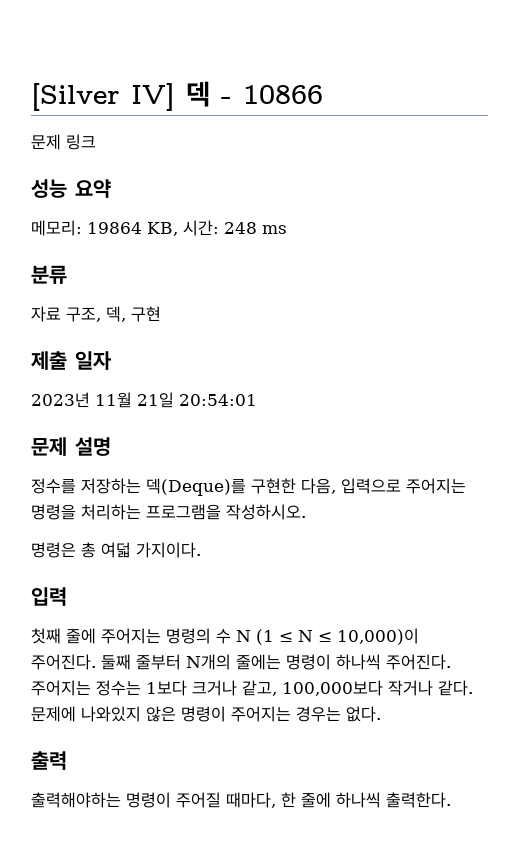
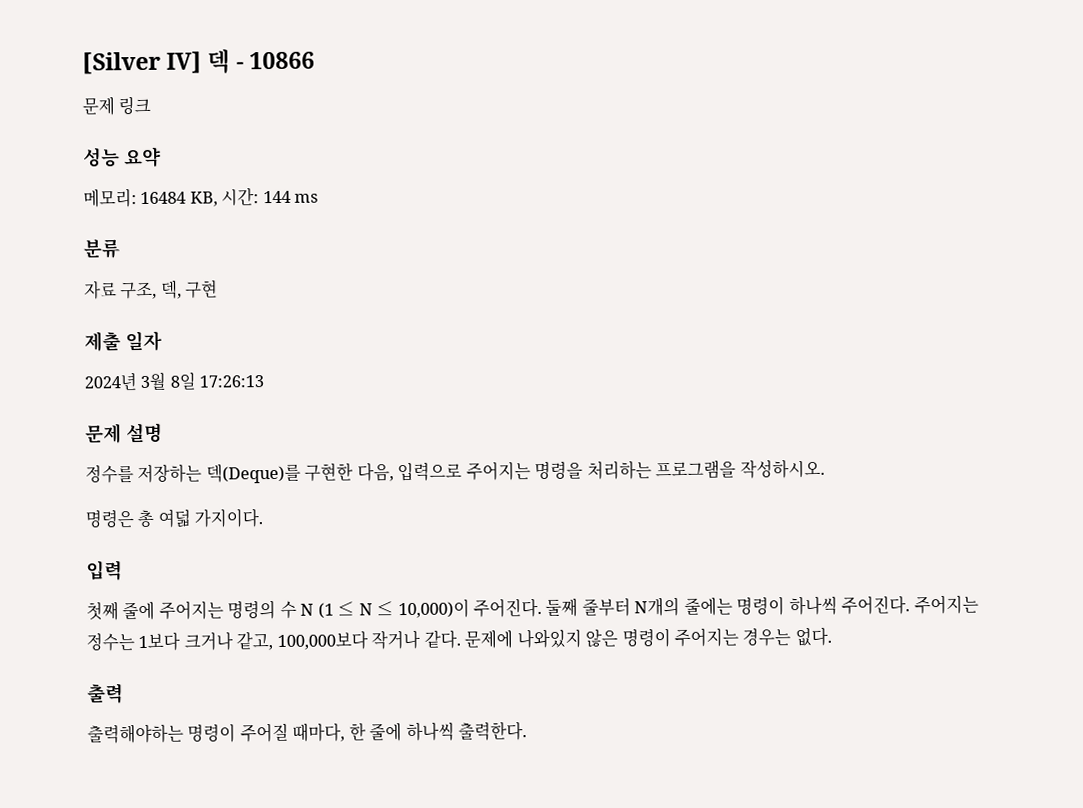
- 메모리: 19864 KB, 시간: 248 ms
+ 메모리: 16484 KB, 시간: 144 ms
- 2023년 11월 21일 20:54:01
+ 2024년 3월 8일 17:26:13

